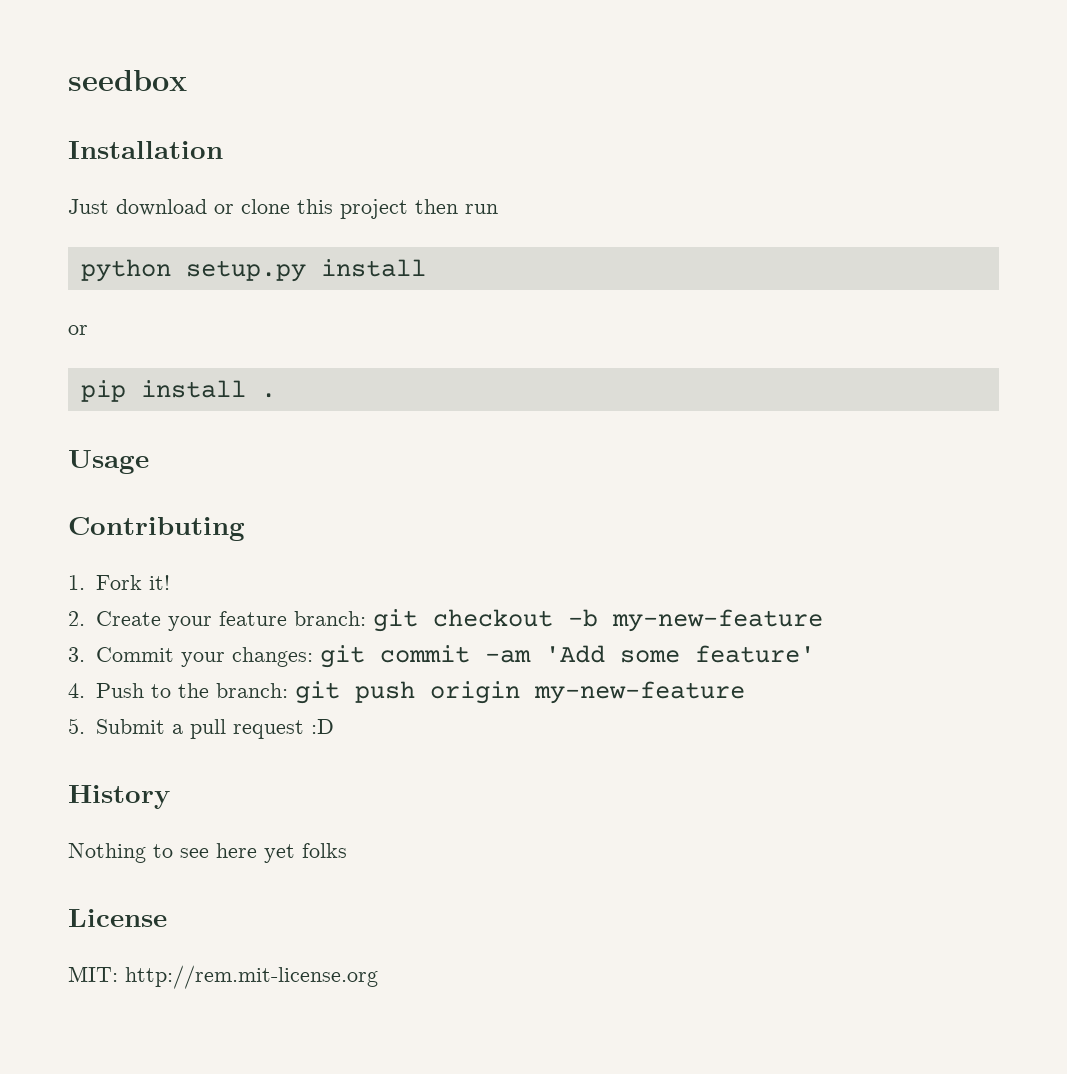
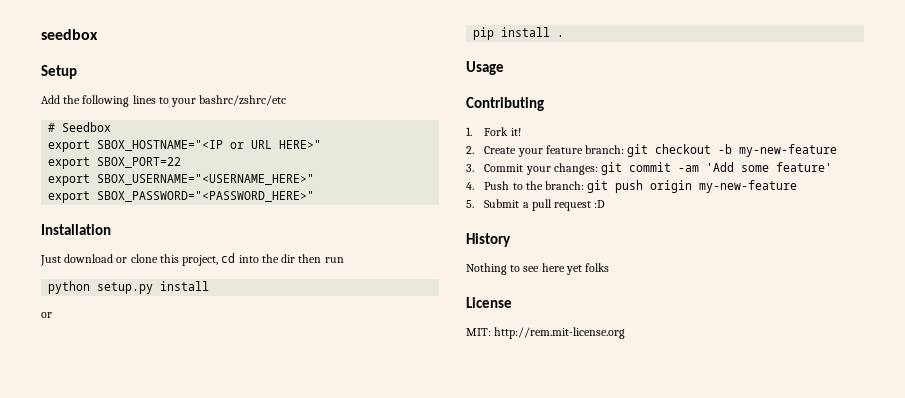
+ Setup
+ Add the following lines to your bashrc/zshrc/etc
+ # Seedbox
+ export SBOX_HOSTNAME="<IP or URL HERE>"
+ export SBOX_PORT=22
+ export SBOX_USERNAME="<USERNAME_HERE>"
+ export SBOX_PASSWORD="<PASSWORD_HERE>"
- Just download or clone this project then run
+ Just download or clone this project, cd into the dir then run

